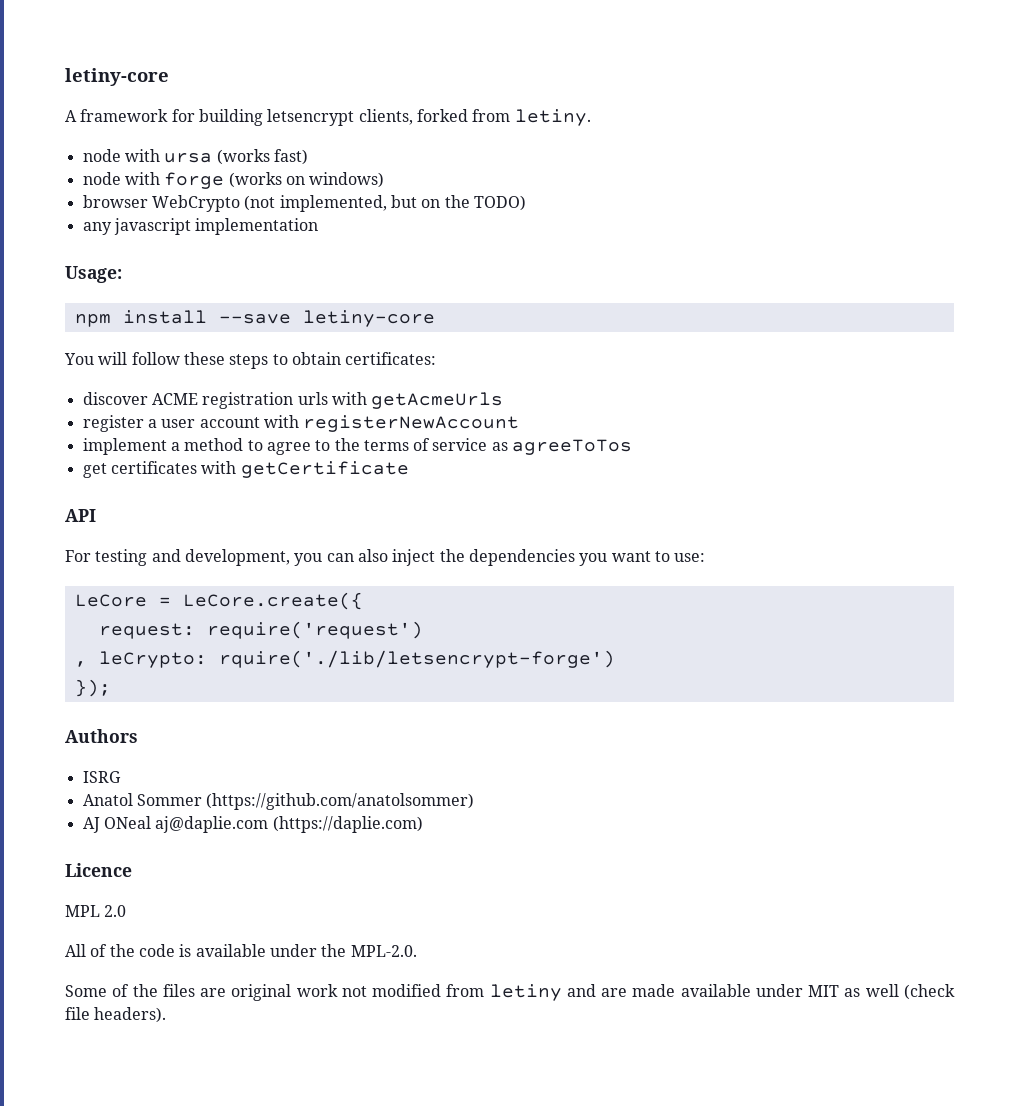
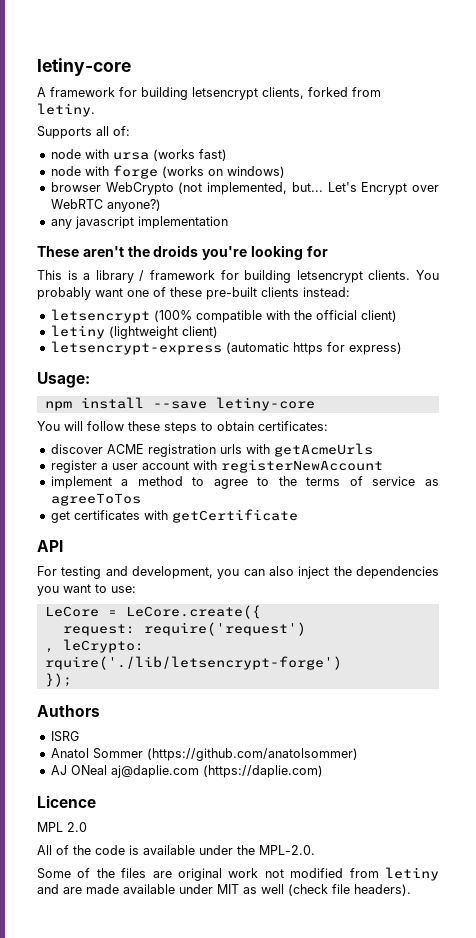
+ Supports all of:
- browser WebCrypto (not implemented, but on the TODO)
+ browser WebCrypto (not implemented, but... Let's Encrypt over WebRTC anyone?)
  any javascript implementation
+ These aren't the droids you're looking for
+ This is a library / framework for building letsencrypt clients. You probably want one of these pre-built clients instead:
+ letsencrypt (100% compatible with the official client)
+ letiny (lightweight client)
+ letsencrypt-express (automatic https for express)

